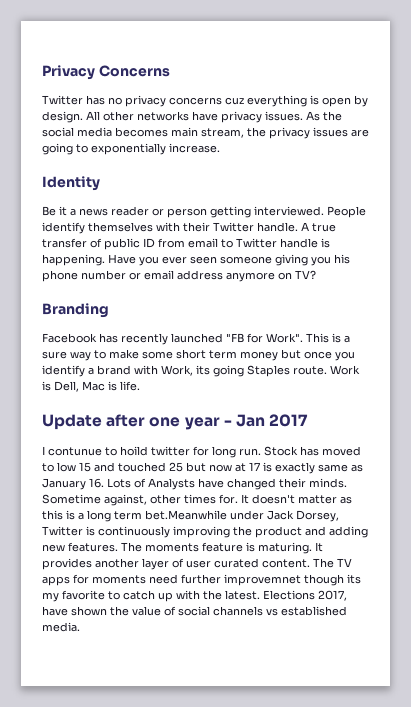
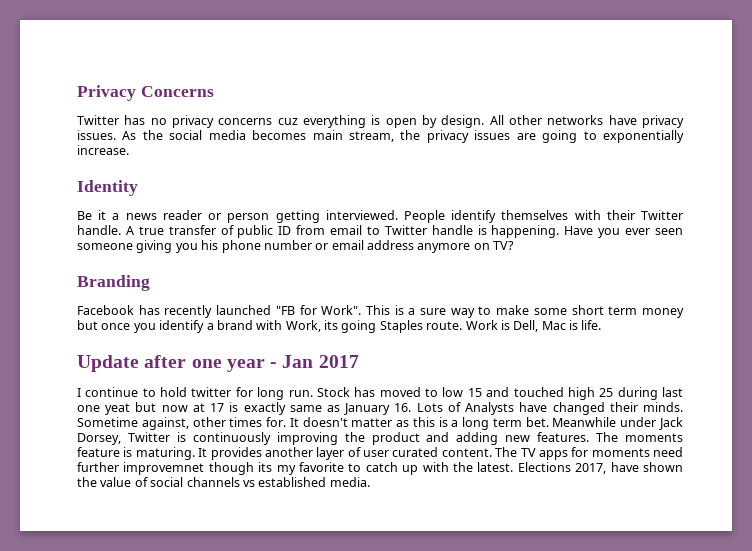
- I contunue to hoild twitter for long run.
+ I continue to hold twitter for long run.
- Stock has moved to low 15 and touched 25 but now at 17 is exactly same as January 16. Lots of Analysts have changed their minds.
+ Stock has moved to low 15 and touched high 25 during last one yeat but now at 17 is exactly same as January 16. Lots of Analysts have changed their minds.
- It doesn't matter as this is a long term bet.Meanwhile under Jack Dorsey, Twitter is continuously improving the product and adding new features.
+ It doesn't matter as this is a long term bet. Meanwhile under Jack Dorsey, Twitter is continuously improving the product and adding new features.

